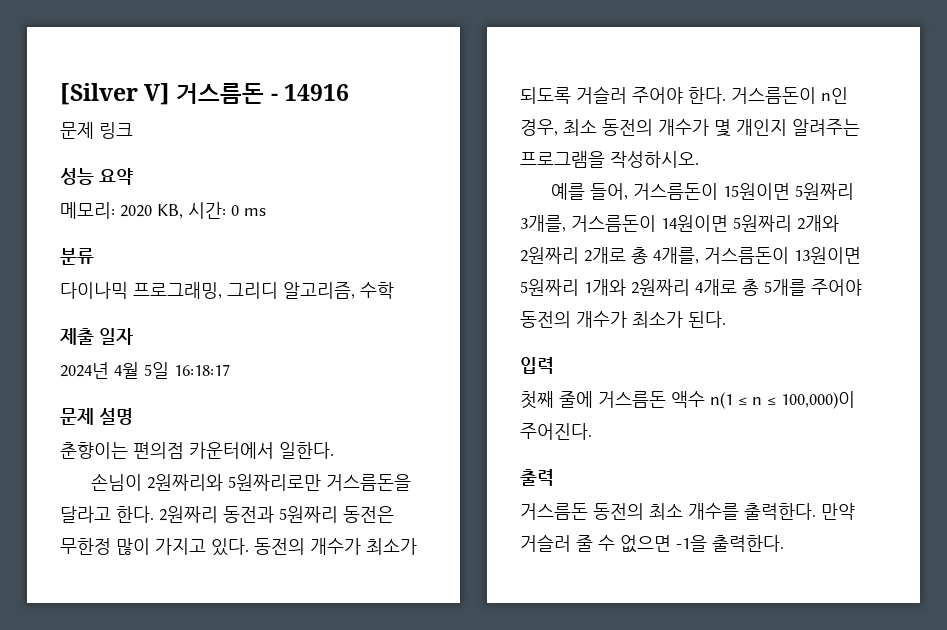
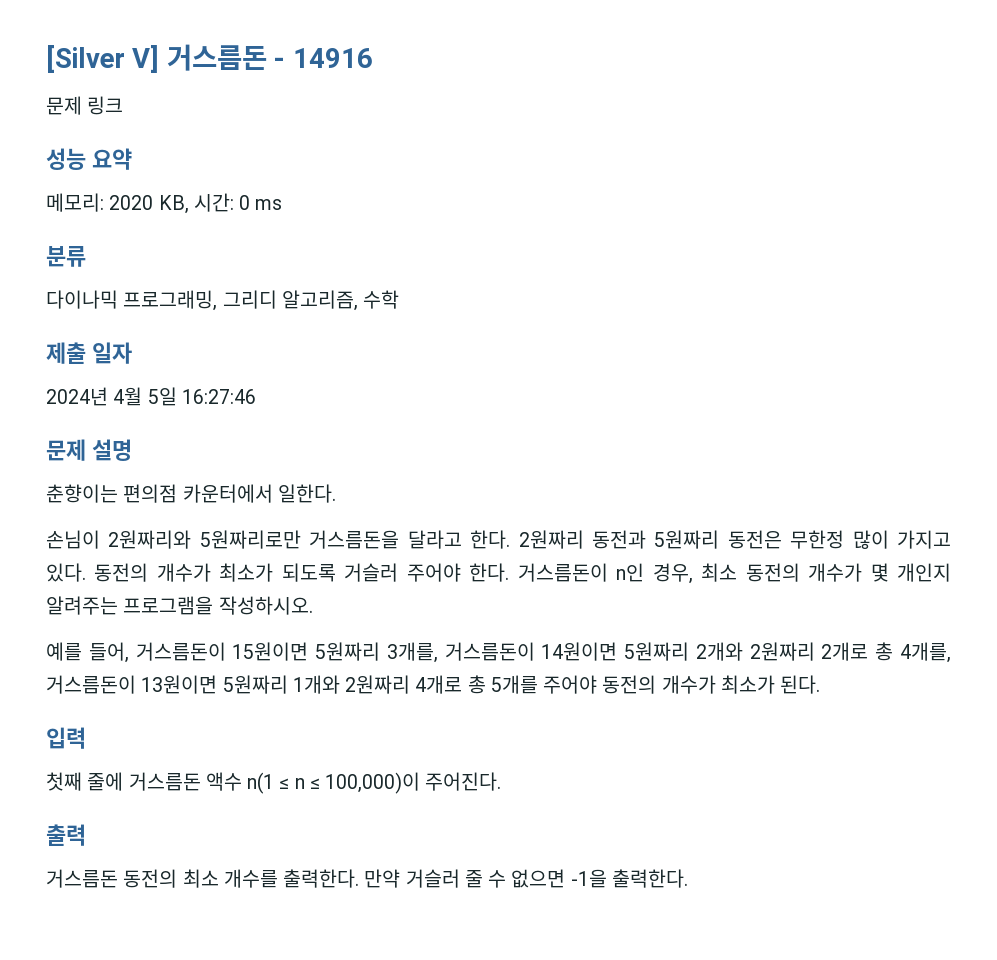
- 2024년 4월 5일 16:18:17
+ 2024년 4월 5일 16:27:46

